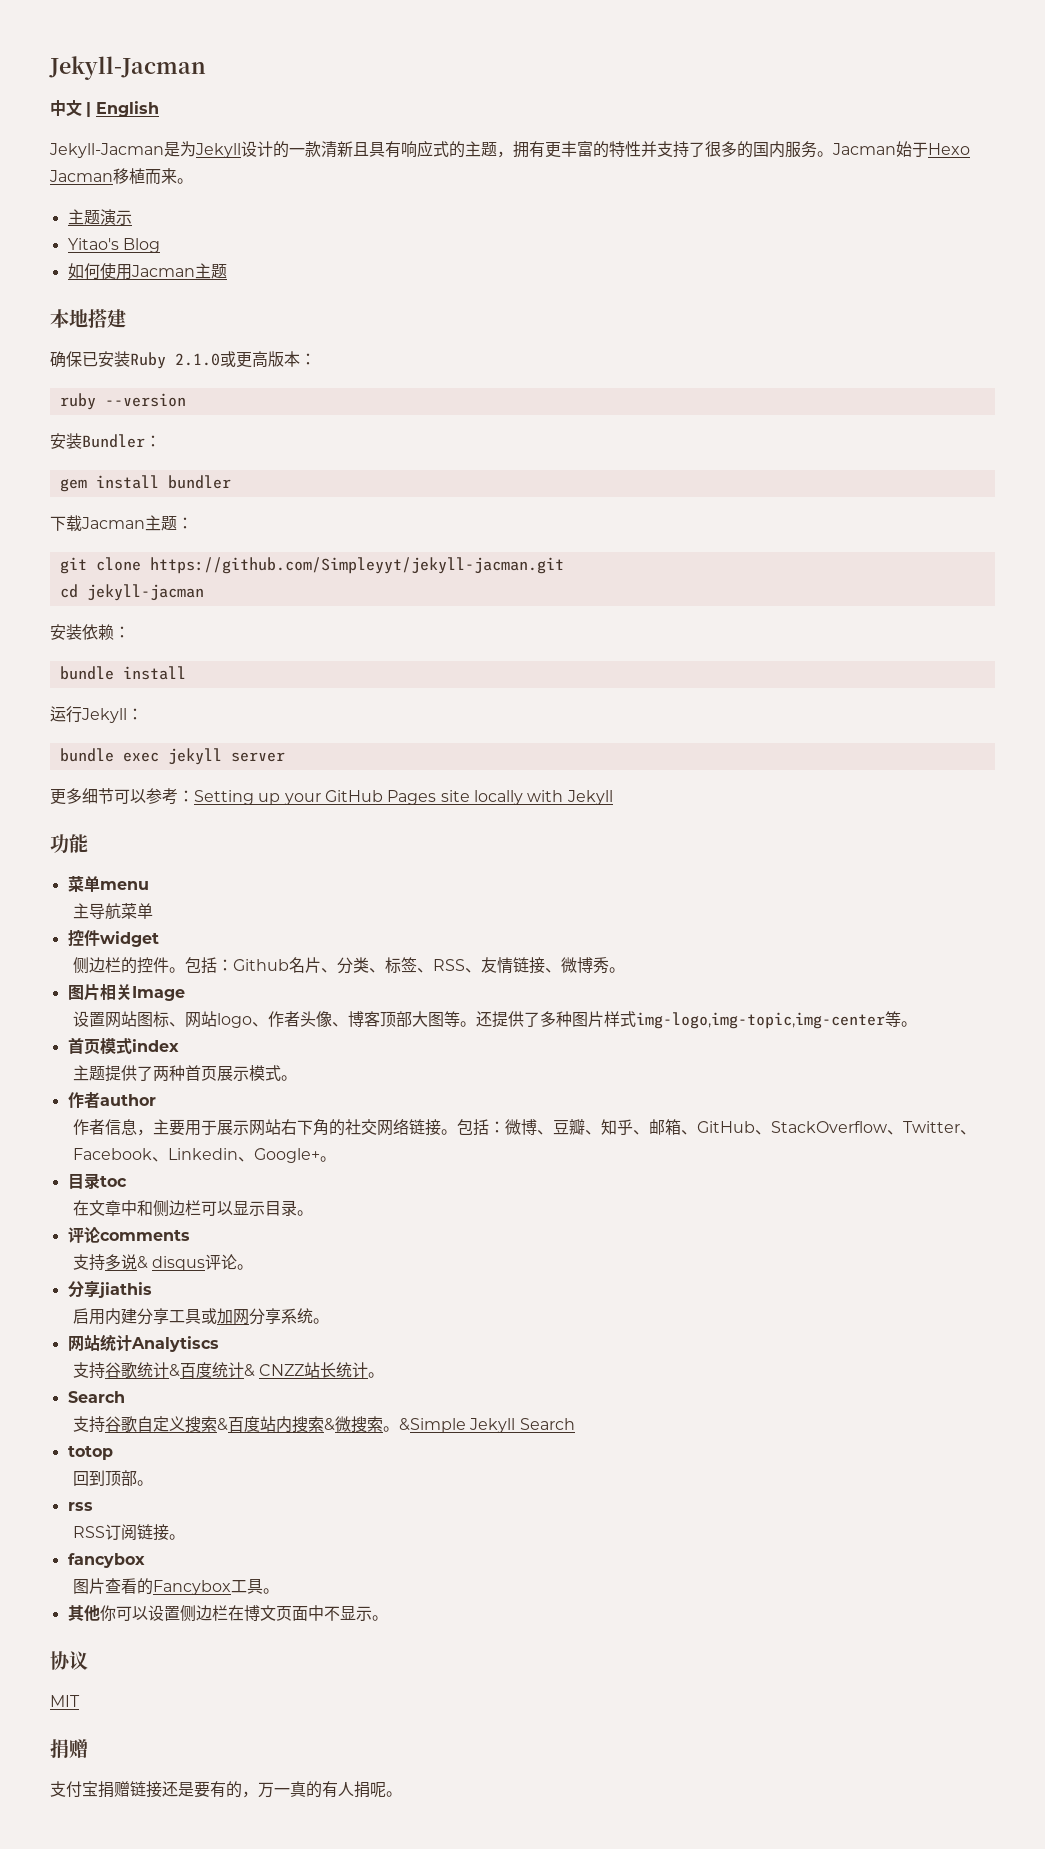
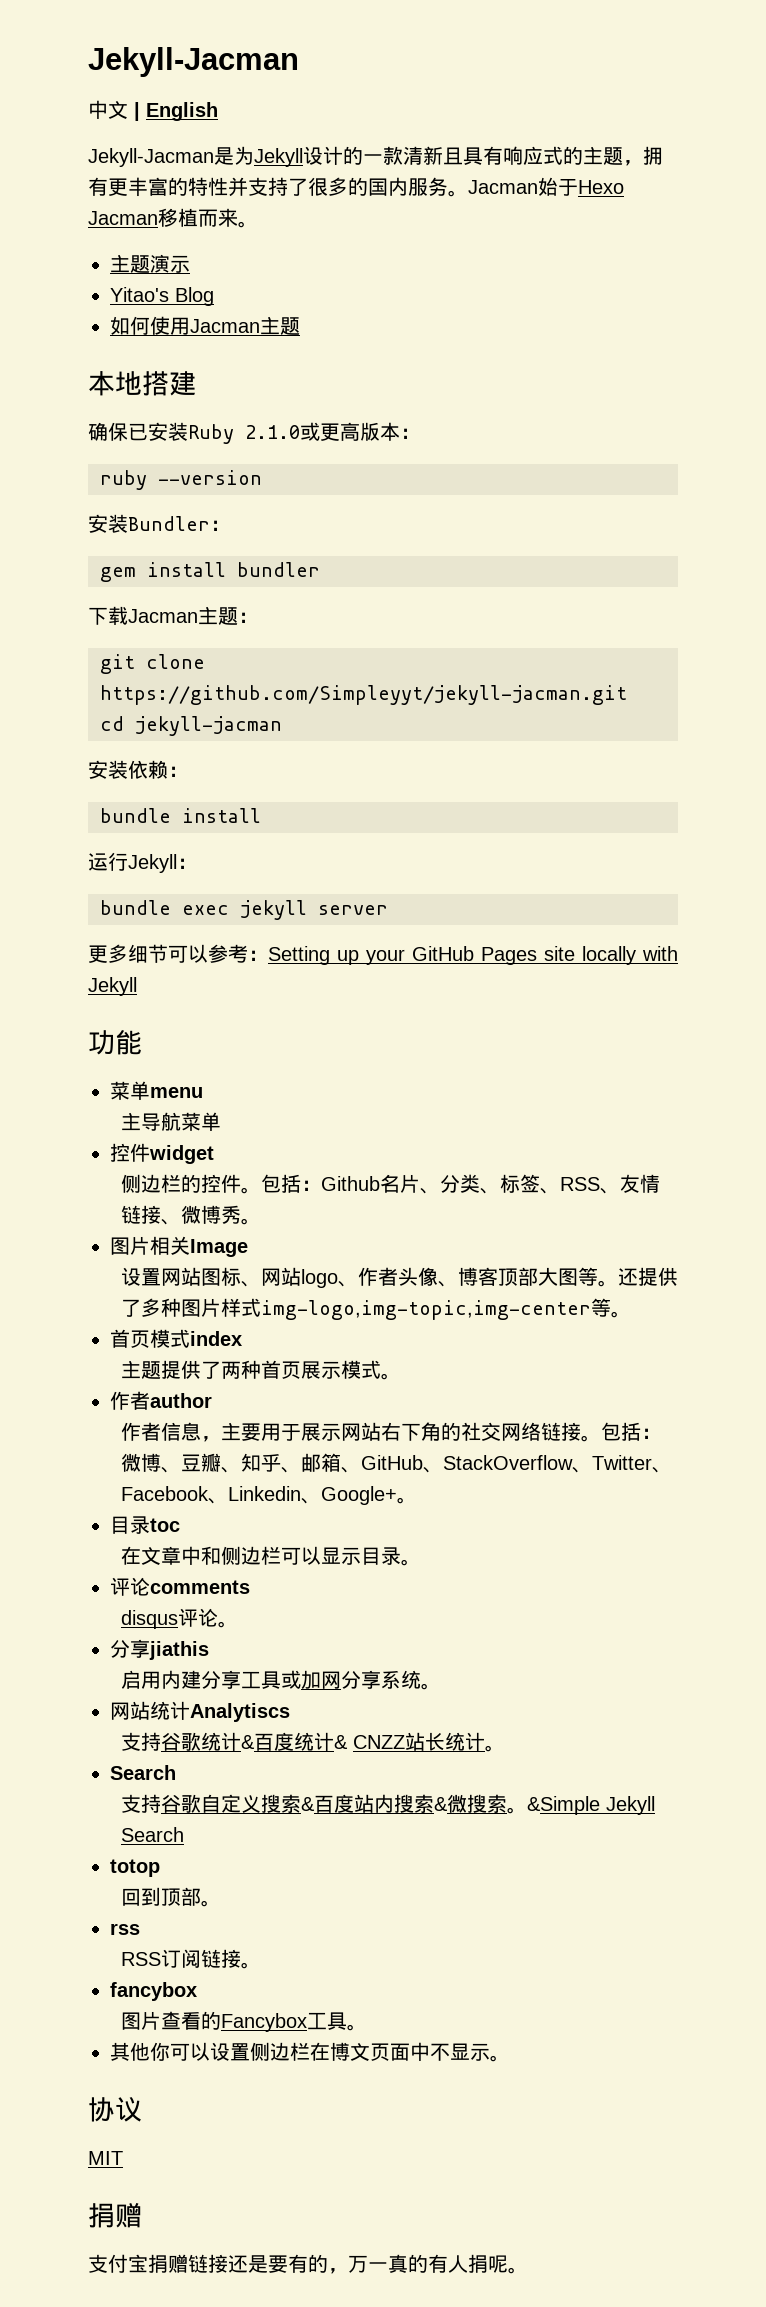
- 支持多说& disqus评论。
+ disqus评论。

